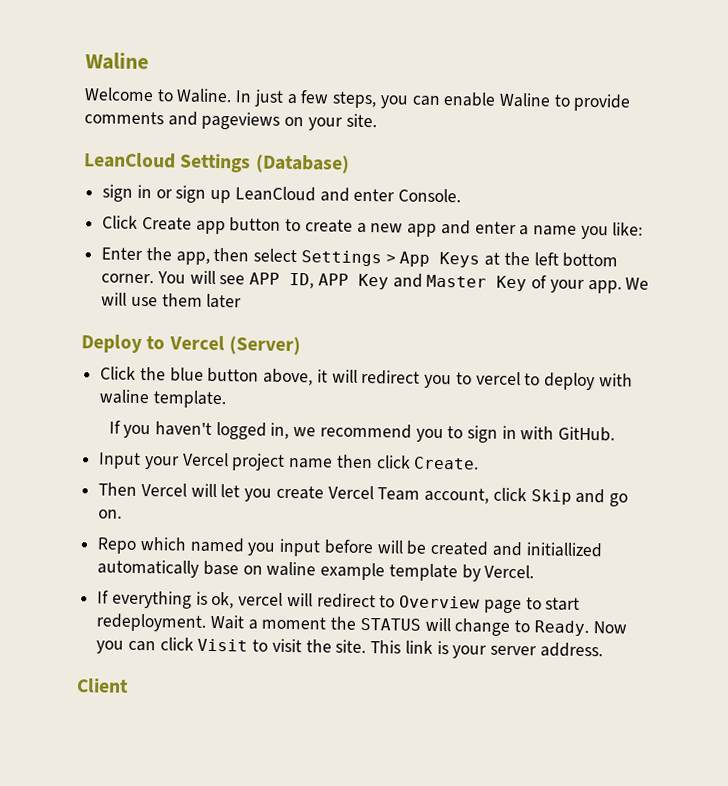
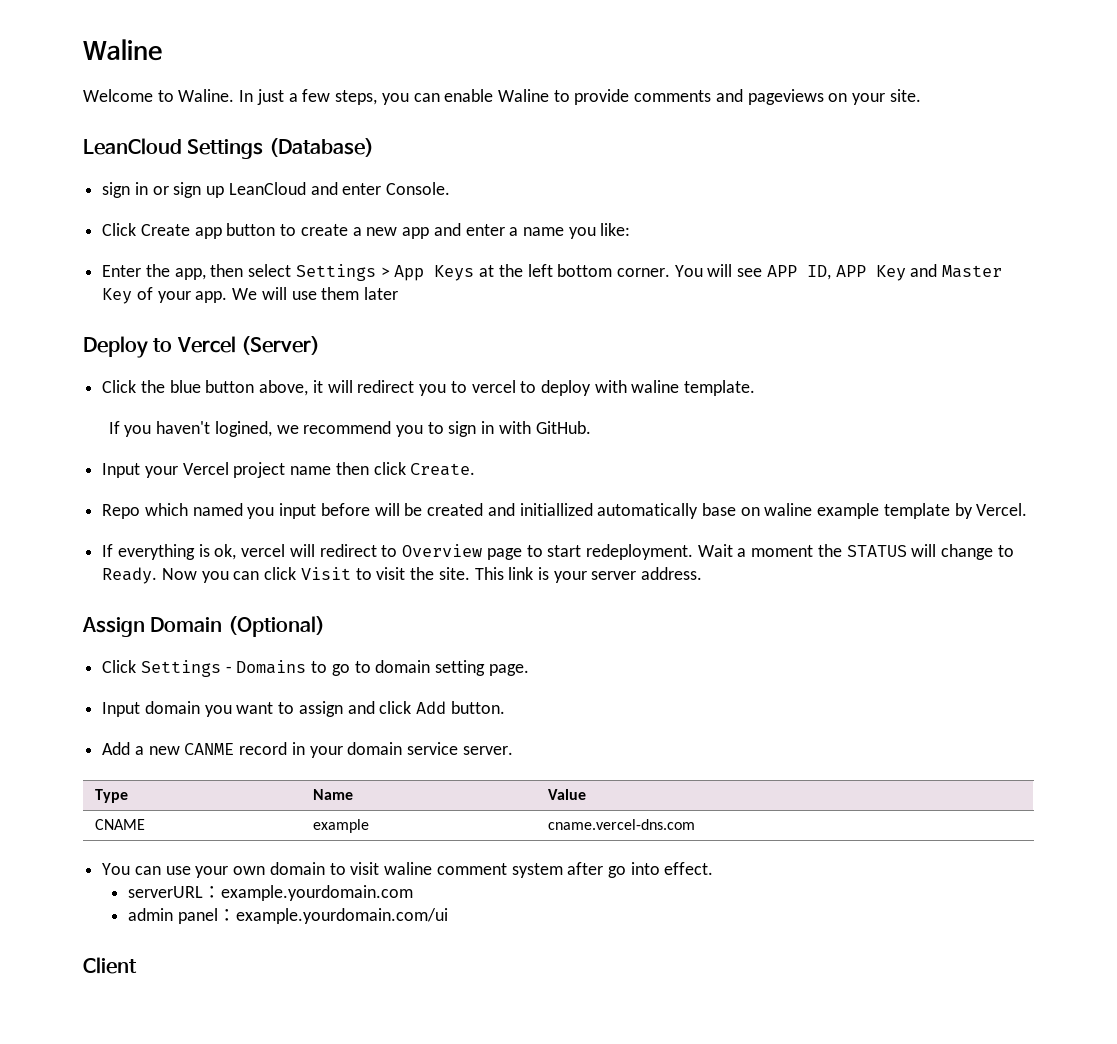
- If you haven't logged in, we recommend you to sign in with GitHub.
+ If you haven't logined, we recommend you to sign in with GitHub.
- Then Vercel will let you create Vercel Team account, click Skip and go on.
+ Assign Domain (Optional)
+ Click Settings - Domains to go to domain setting page.
+ Input domain you want to assign and click Add button.
+ Add a new CANME record in your domain service server.
+ Type | Name | Value
+ CNAME | example | cname.vercel-dns.com
+ You can use your own domain to visit waline comment system after go into effect.
+ serverURL：example.yourdomain.com
+ admin panel：example.yourdomain.com/ui

